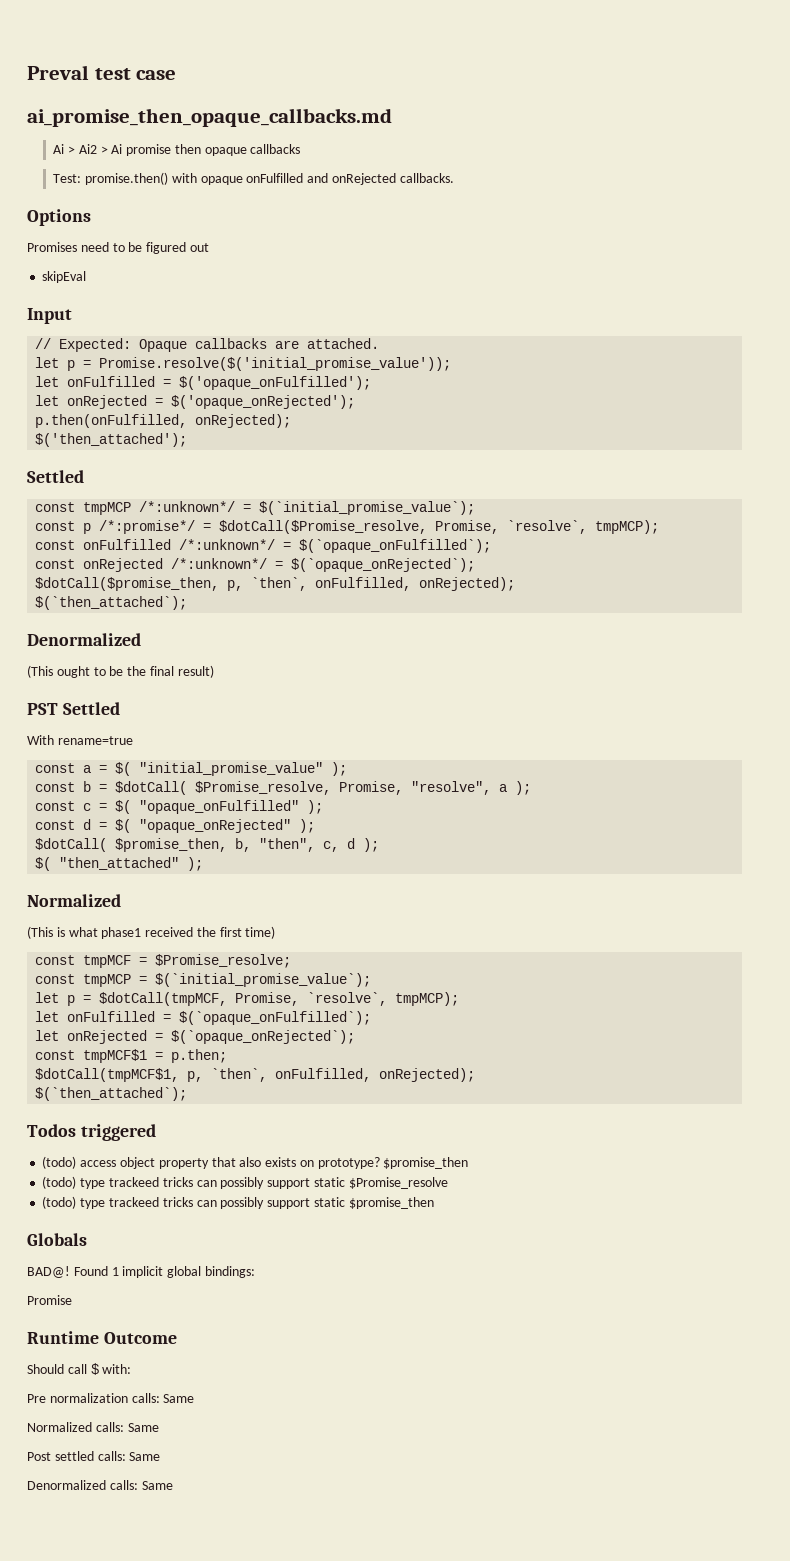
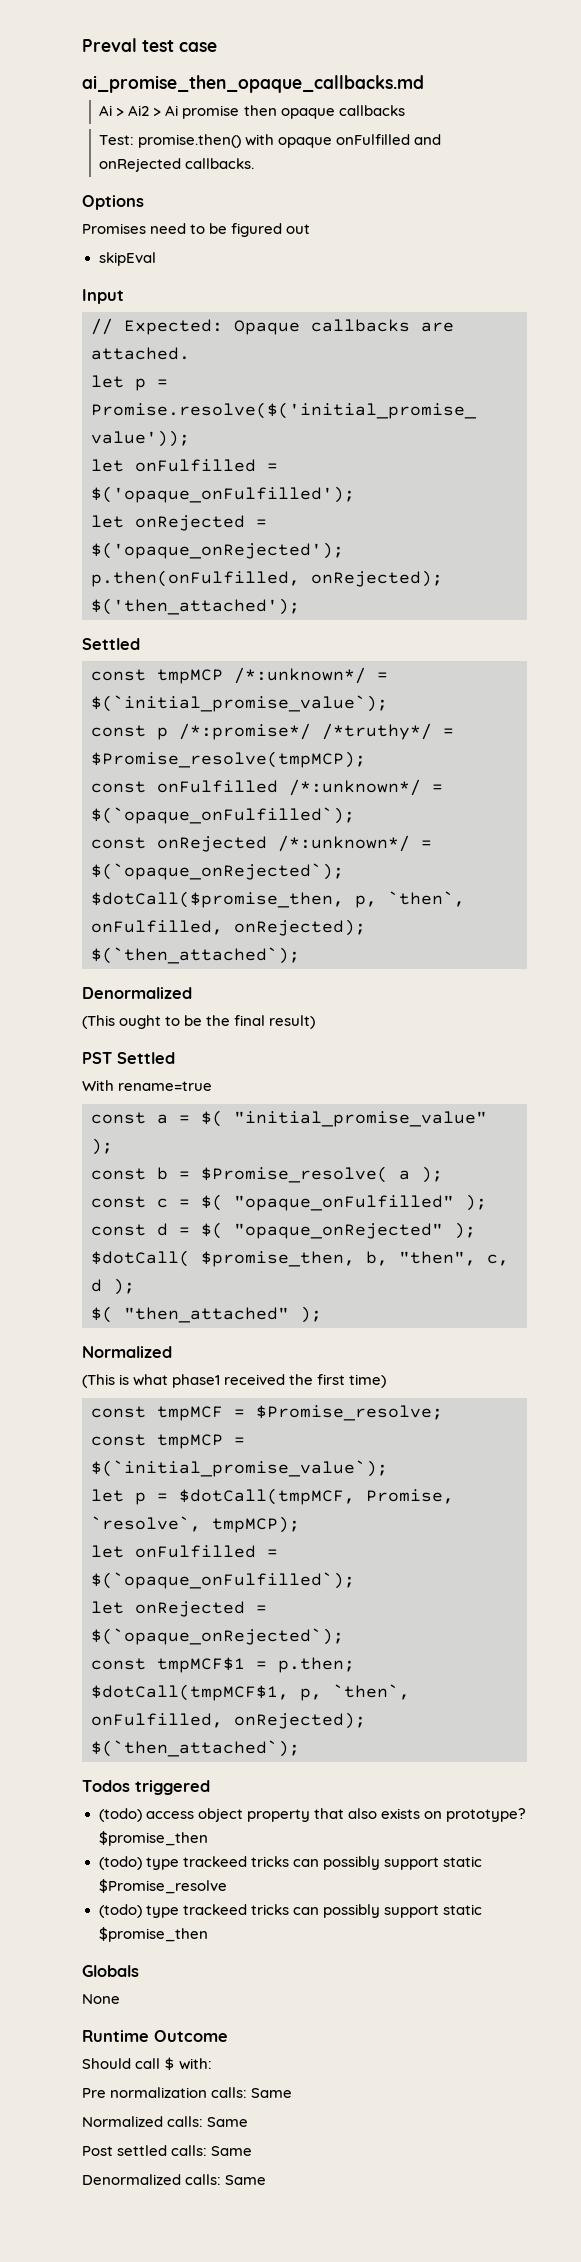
- const p /*:promise*/ = $dotCall($Promise_resolve, Promise, `resolve`, tmpMCP);
+ const p /*:promise*/ /*truthy*/ = $Promise_resolve(tmpMCP);
- const b = $dotCall( $Promise_resolve, Promise, "resolve", a );
+ const b = $Promise_resolve( a );
- BAD@! Found 1 implicit global bindings:
- Promise
+ None

